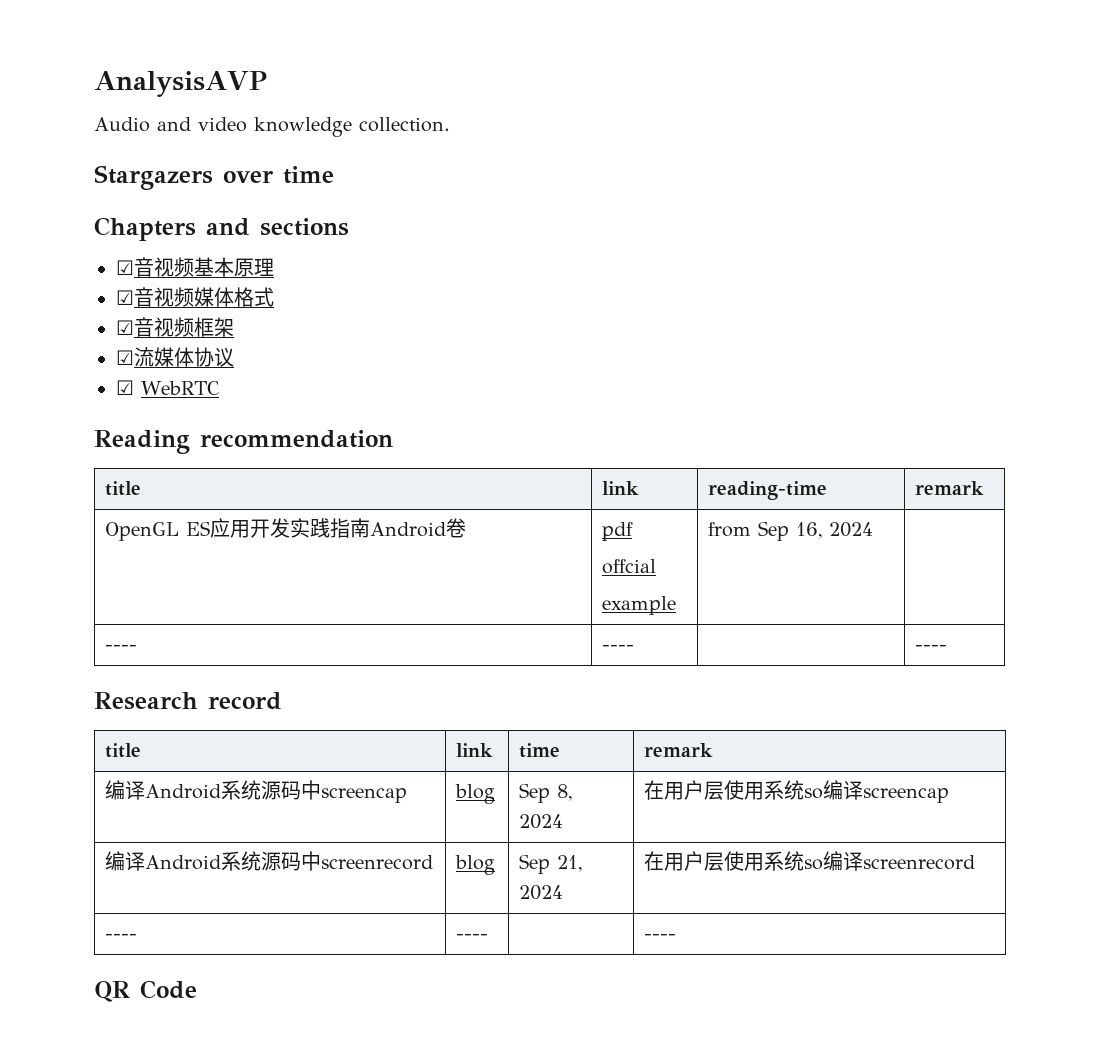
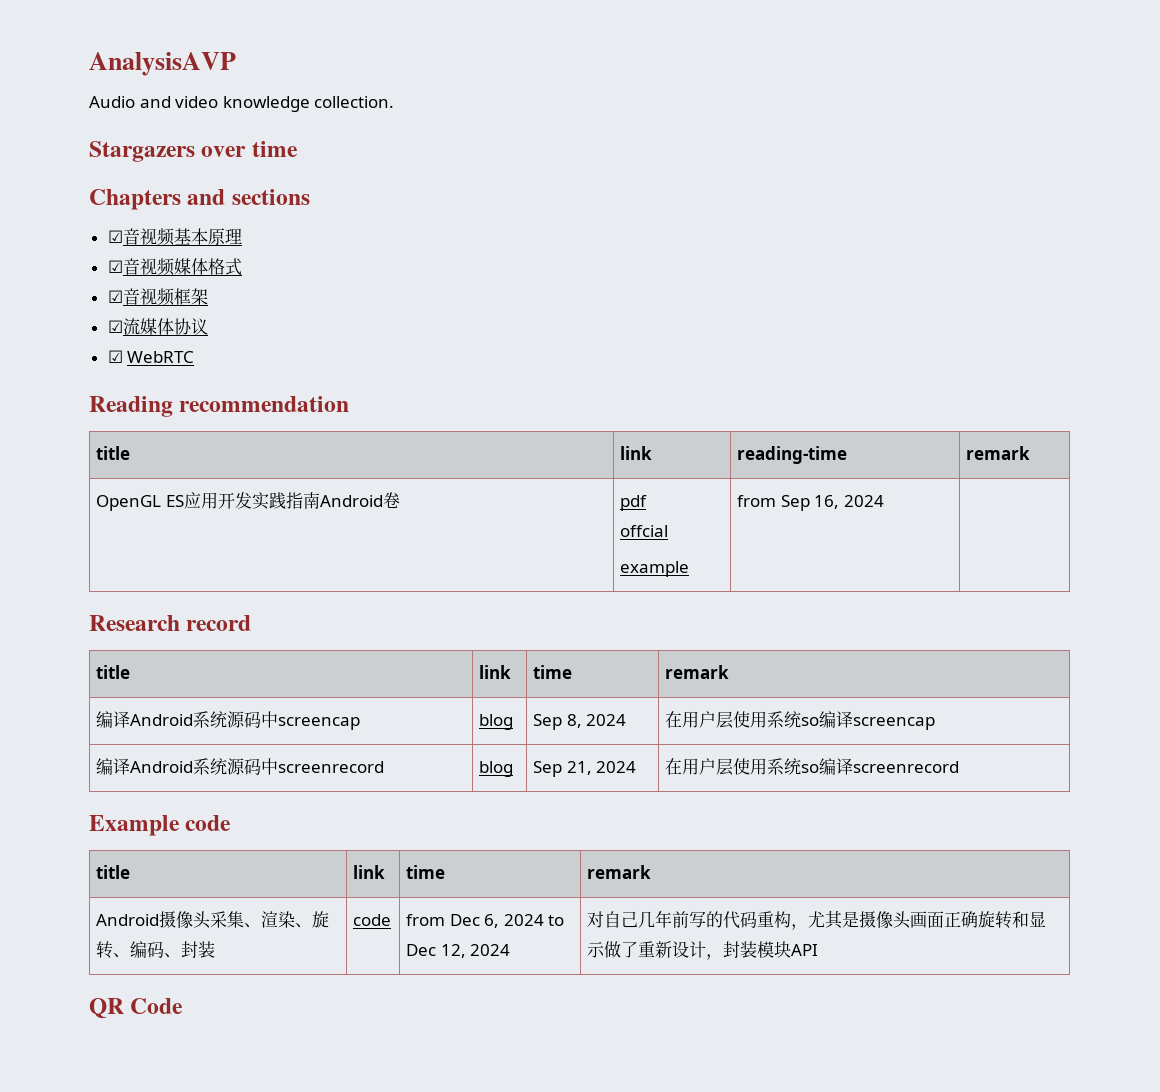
  OpenGL ES应用开发实践指南Android卷 | pdf
  offcial
  example | from Sep 16, 2024 |
- ---- | ---- | | ----
  编译Android系统源码中screenrecord | blog | Sep 21, 2024 | 在用户层使用系统so编译screenrecord
- ---- | ---- | | ----
+ Example code
+ title | link | time | remark
+ Android摄像头采集、渲染、旋转、编码、封装 | code | from Dec 6, 2024 to Dec 12, 2024 | 对自己几年前写的代码重构，尤其是摄像头画面正确旋转和显示做了重新设计，封装模块API

